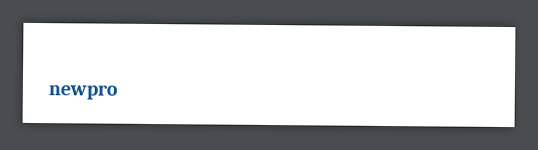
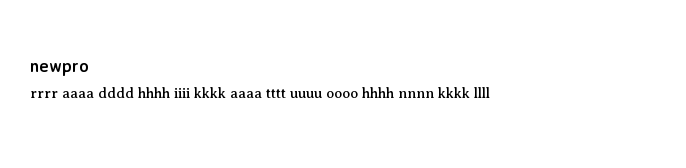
+ rrrr aaaa dddd hhhh iiii kkkk aaaa tttt uuuu oooo hhhh nnnn kkkk llll

